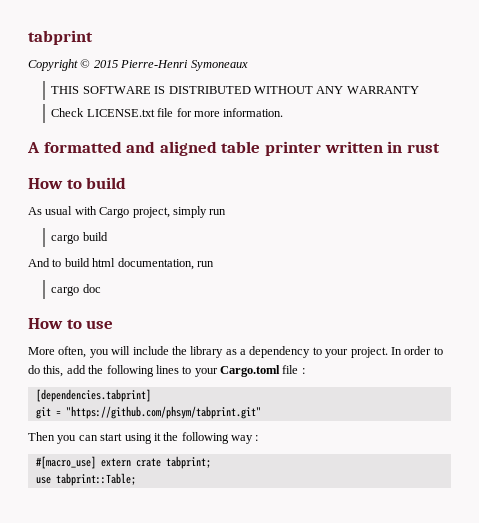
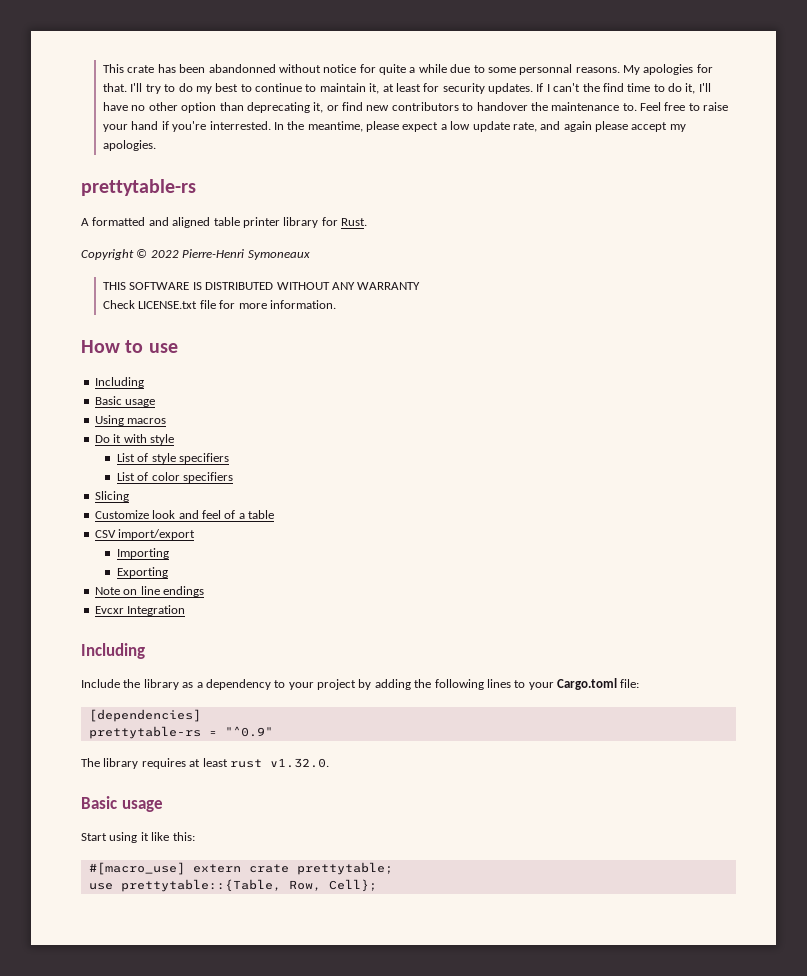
- tabprint
+ This crate has been abandonned without notice for quite a while due to some personnal reasons. My apologies for that. I'll try to do my best to continue to maintain it, at least for security updates. If I can't the find time to do it, I'll have no other option than deprecating it, or find new contributors to handover the maintenance to. Feel free to raise your hand if you're interrested. In the meantime, please expect a low update rate, and again please accept my apologies.
+ prettytable-rs
+ A formatted and aligned table printer library for Rust.
- Copyright © 2015 Pierre-Henri Symoneaux
+ Copyright © 2022 Pierre-Henri Symoneaux
- A formatted and aligned table printer written in rust
- How to build
- As usual with Cargo project, simply run
- cargo build
- And to build html documentation, run
- cargo doc
  How to use
- More often, you will include the library as a dependency to your project. In order to do this, add the following lines to your Cargo.toml file :
- [dependencies.tabprint]
- git = "https://github.com/phsym/tabprint.git"
- Then you can start using it the following way :
+ Including
+ Basic usage
+ Using macros
+ Do it with style
+ List of style specifiers
+ List of color specifiers
+ Slicing
+ Customize look and feel of a table
+ CSV import/export
+ Importing
+ Exporting
+ Note on line endings
+ Evcxr Integration
+ Including
+ Include the library as a dependency to your project by adding the following lines to your Cargo.toml file:
+ [dependencies]
+ prettytable-rs = "^0.9"
+ The library requires at least rust v1.32.0.
+ Basic usage
+ Start using it like this:
- #[macro_use] extern crate tabprint;
- use tabprint::Table;
+ #[macro_use] extern crate prettytable;
+ use prettytable::{Table, Row, Cell};

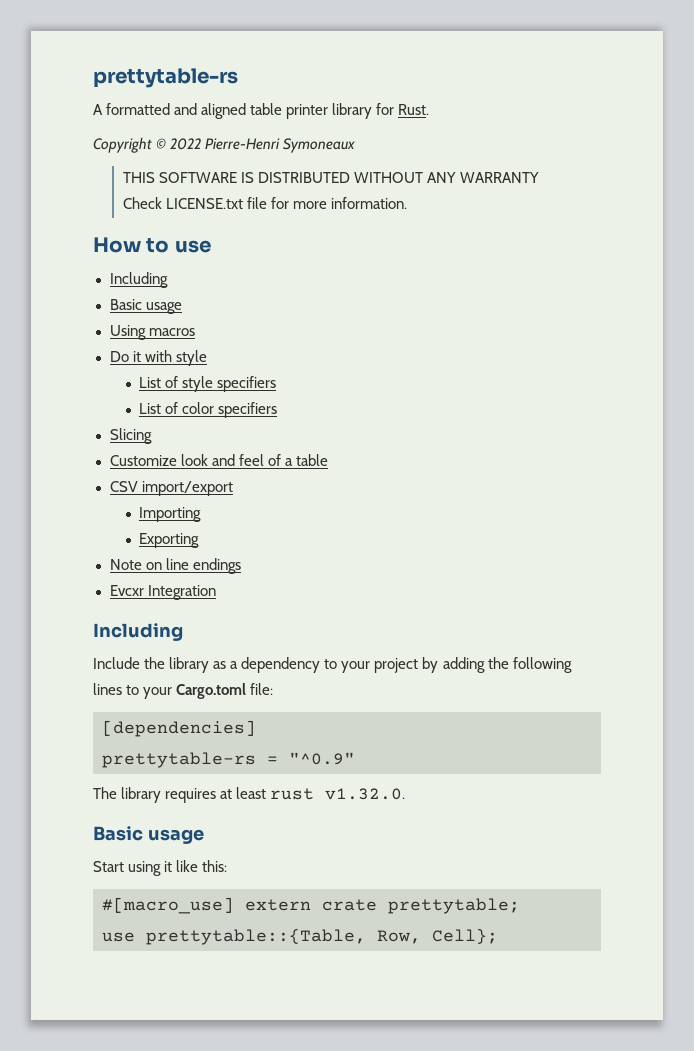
- This crate has been abandonned without notice for quite a while due to some personnal reasons. My apologies for that. I'll try to do my best to continue to maintain it, at least for security updates. If I can't the find time to do it, I'll have no other option than deprecating it, or find new contributors to handover the maintenance to. Feel free to raise your hand if you're interrested. In the meantime, please expect a low update rate, and again please accept my apologies.

